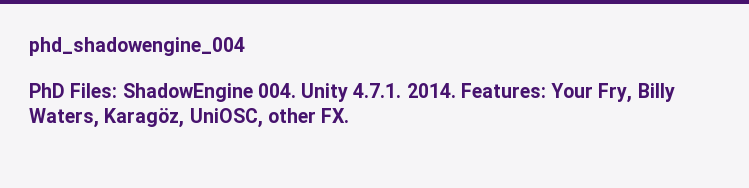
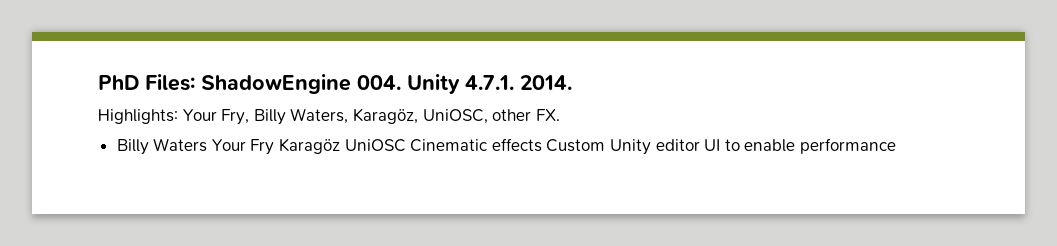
- phd_shadowengine_004
- PhD Files: ShadowEngine 004. Unity 4.7.1. 2014. Features: Your Fry, Billy Waters, Karagöz, UniOSC, other FX.
+ PhD Files: ShadowEngine 004. Unity 4.7.1. 2014.
+ Highlights: Your Fry, Billy Waters, Karagöz, UniOSC, other FX.
+ Billy Waters Your Fry Karagöz UniOSC Cinematic effects Custom Unity editor UI to enable performance

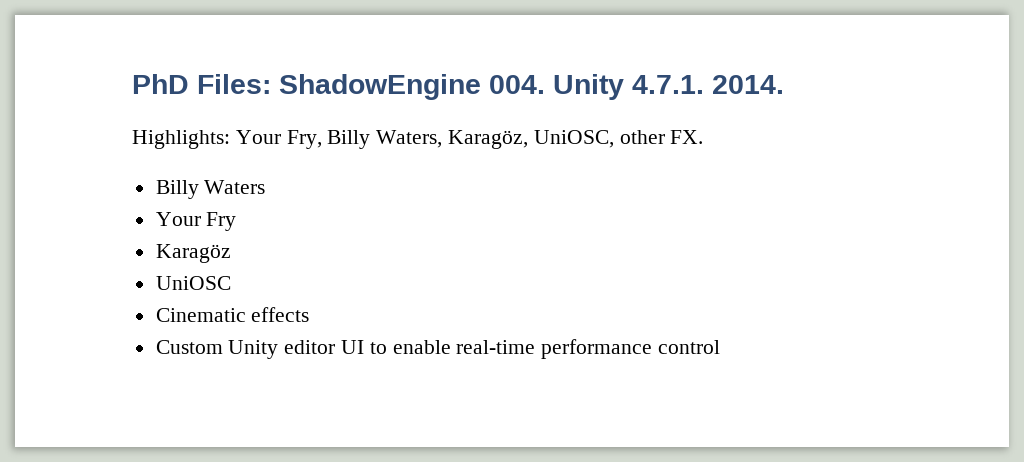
- Billy Waters Your Fry Karagöz UniOSC Cinematic effects Custom Unity editor UI to enable performance
+ Billy Waters
+ Your Fry
+ Karagöz
+ UniOSC
+ Cinematic effects
+ Custom Unity editor UI to enable real-time performance control

